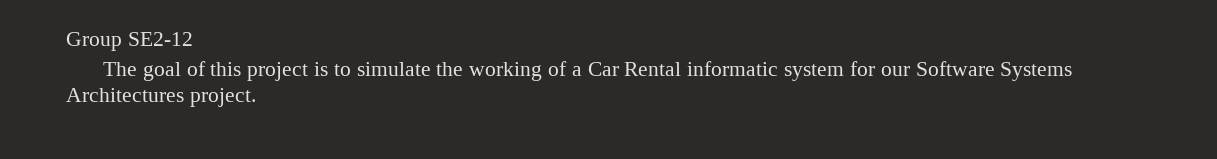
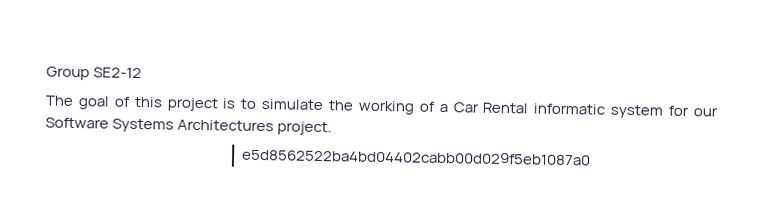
+ e5d8562522ba4bd04402cabb00d029f5eb1087a0

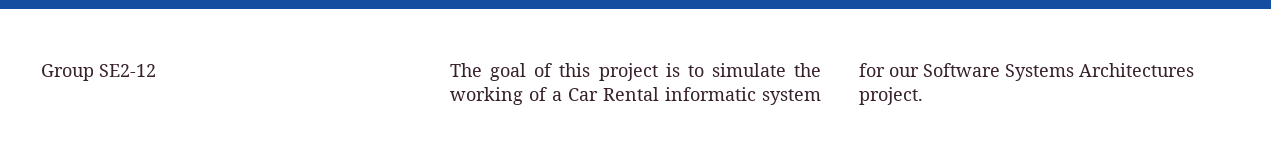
- e5d8562522ba4bd04402cabb00d029f5eb1087a0

